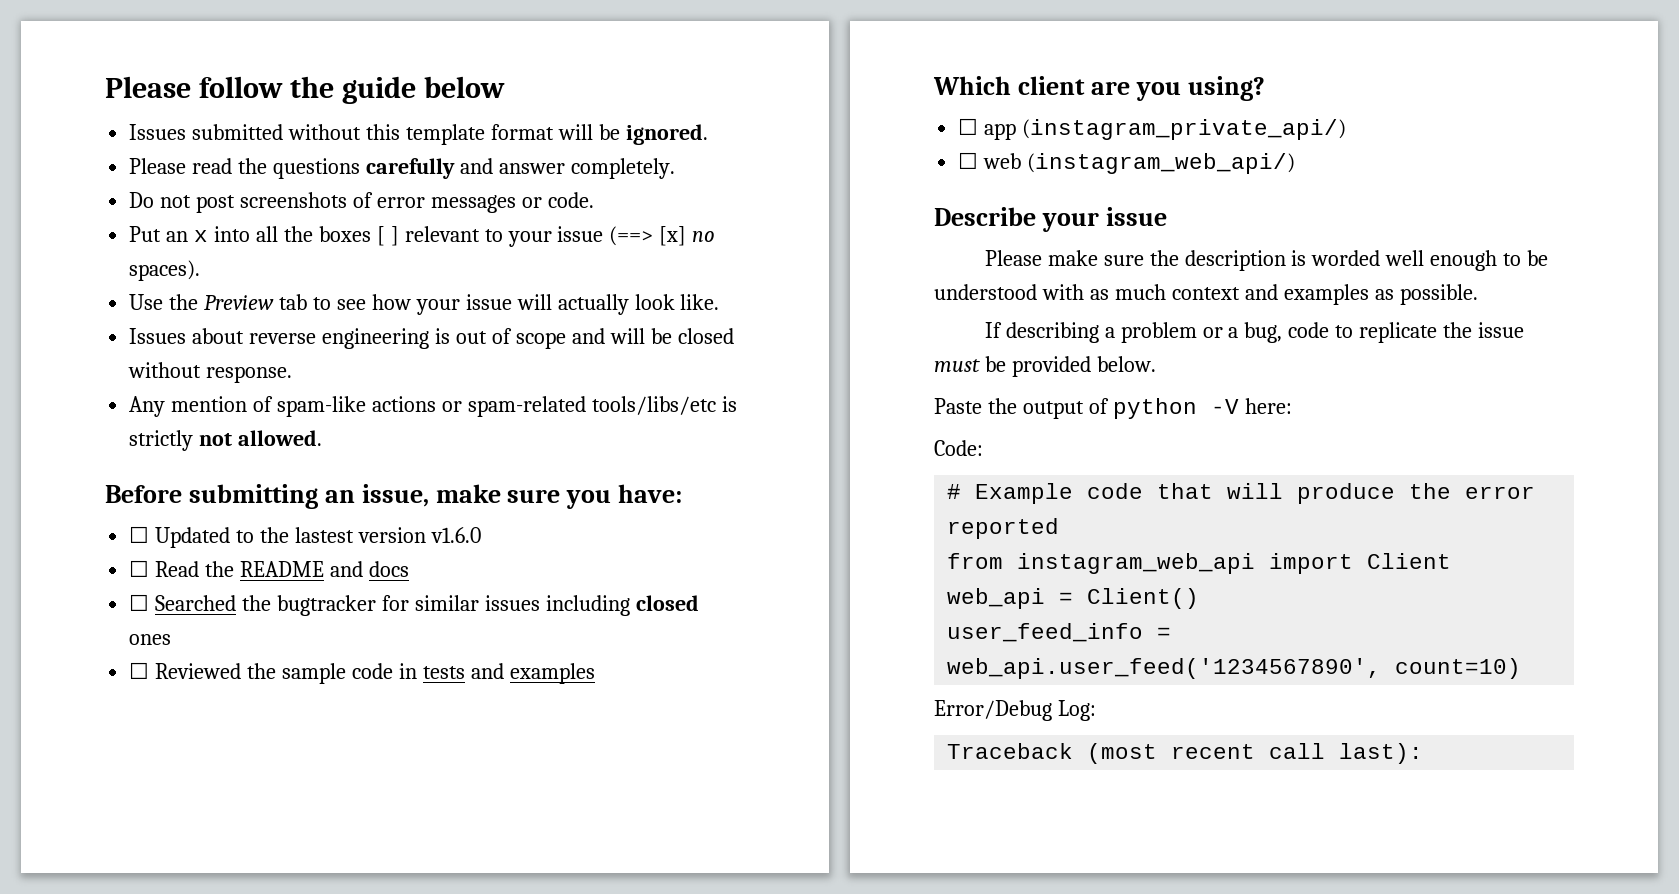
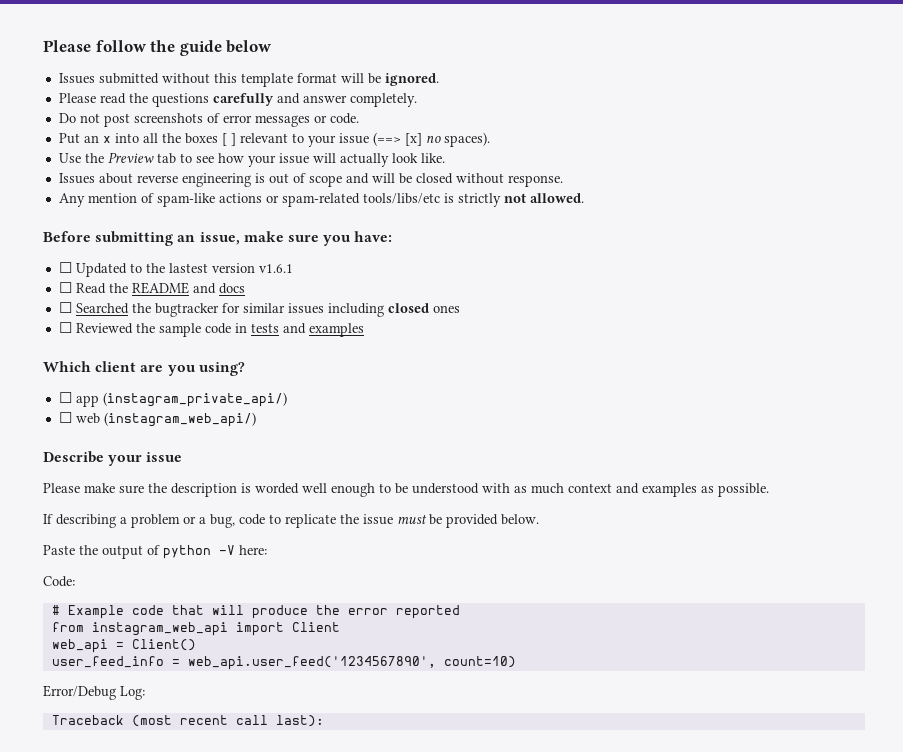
- ☐ Updated to the lastest version v1.6.0
+ ☐ Updated to the lastest version v1.6.1

